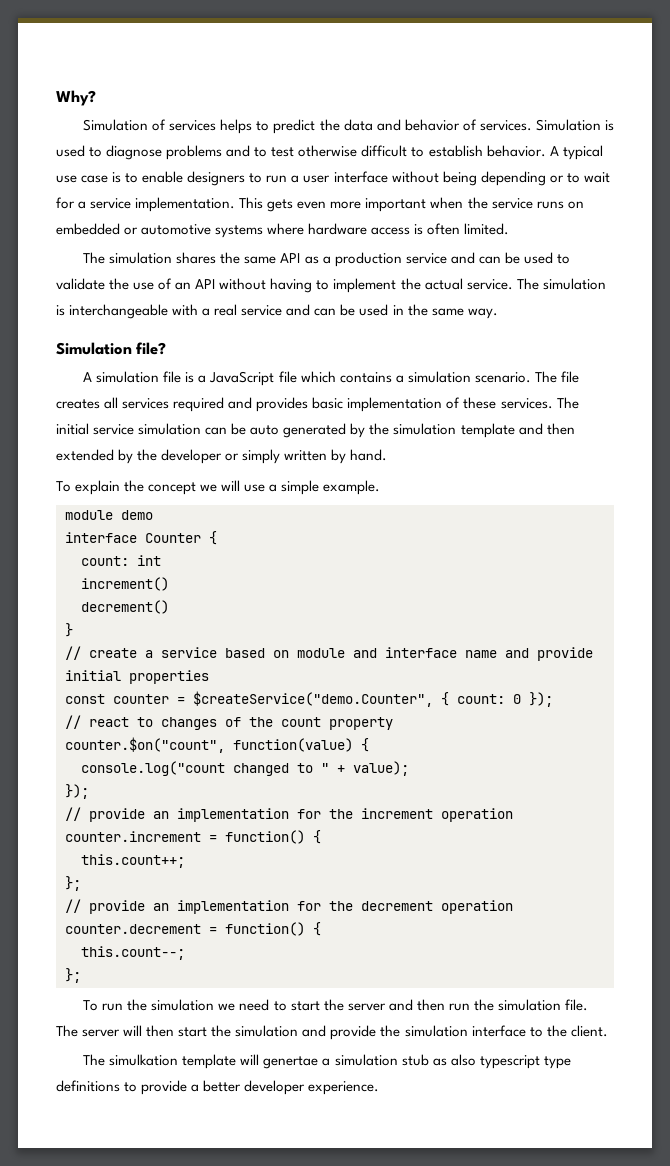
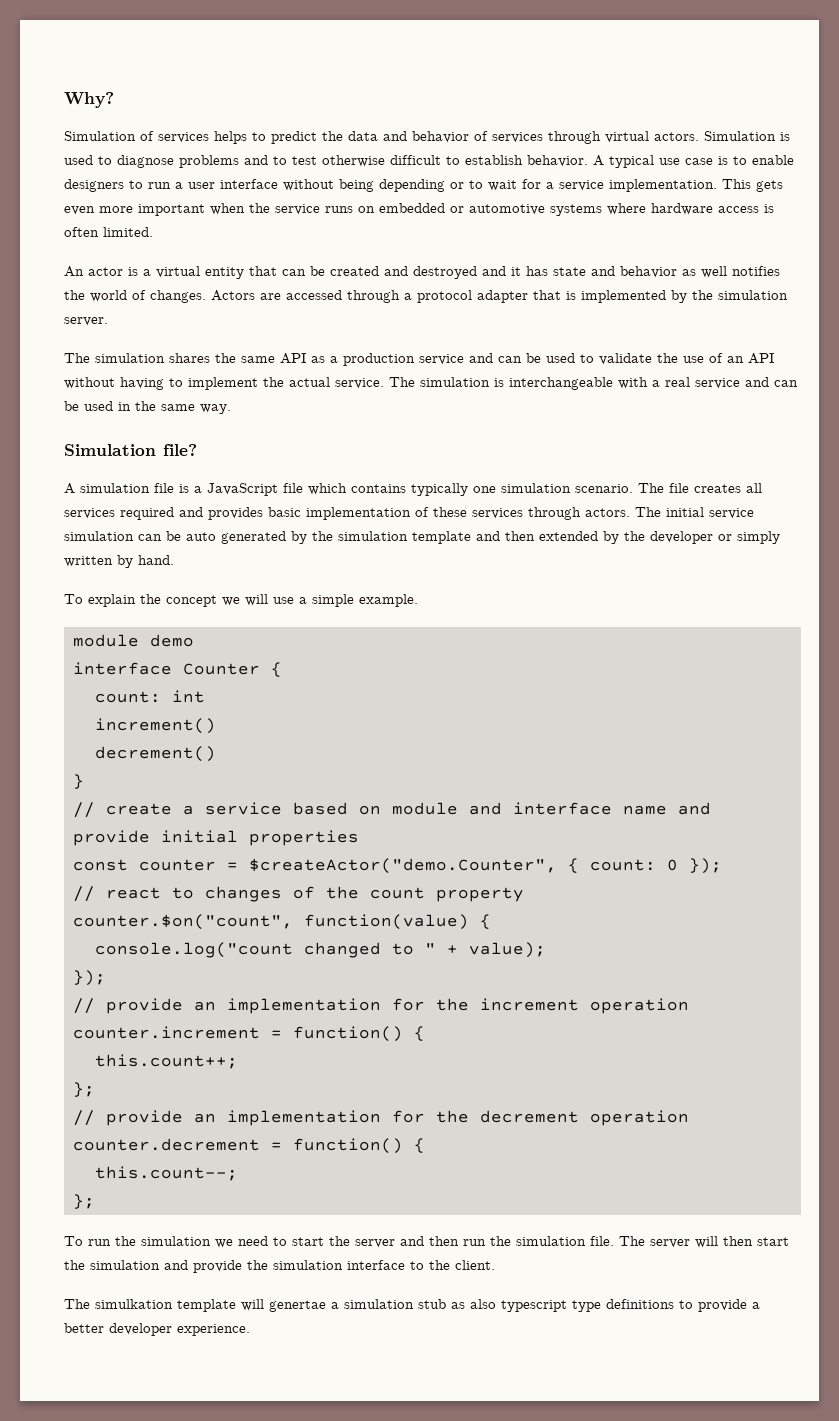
- Simulation of services helps to predict the data and behavior of services.
+ Simulation of services helps to predict the data and behavior of services through virtual actors.
+ An actor is a virtual entity that can be created and destroyed and it has state and behavior as well notifies the world of changes. Actors are accessed through a protocol adapter that is implemented by the simulation server.
- A simulation file is a JavaScript file which contains a simulation scenario.
+ A simulation file is a JavaScript file which contains typically one simulation scenario.
- The file creates all services required and provides basic implementation of these services.
+ The file creates all services required and provides basic implementation of these services through actors.
- const counter = $createService("demo.Counter", { count: 0 });
+ const counter = $createActor("demo.Counter", { count: 0 });

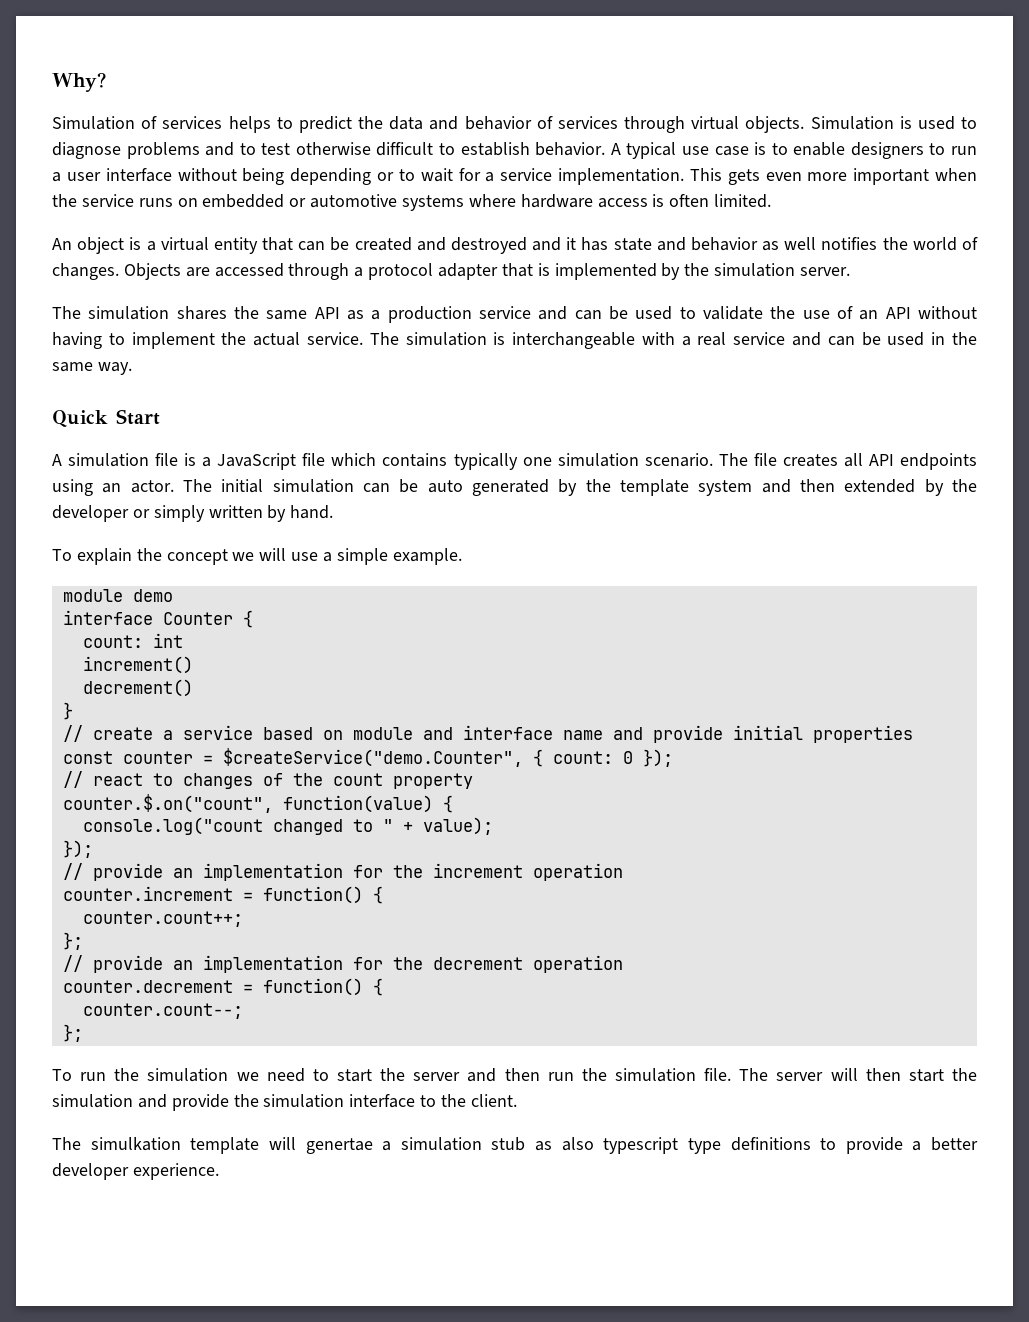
- Simulation of services helps to predict the data and behavior of services through virtual actors.
+ Simulation of services helps to predict the data and behavior of services through virtual objects.
- An actor is a virtual entity that can be created and destroyed and it has state and behavior as well notifies the world of changes.
+ An object is a virtual entity that can be created and destroyed and it has state and behavior as well notifies the world of changes.
- Actors are accessed through a protocol adapter that is implemented by the simulation server.
+ Objects are accessed through a protocol adapter that is implemented by the simulation server.
- Simulation file?
+ Quick Start
- The file creates all services required and provides basic implementation of these services through actors.
+ The file creates all API endpoints using an actor.
- The initial service simulation can be auto generated by the simulation template and then extended by the developer or simply written by hand.
+ The initial simulation can be auto generated by the template system and then extended by the developer or simply written by hand.
- const counter = $createActor("demo.Counter", { count: 0 });
+ const counter = $createService("demo.Counter", { count: 0 });
- counter.$on("count", function(value) {
+ counter.$.on("count", function(value) {
- this.count++;
+ counter.count++;
- this.count--;
+ counter.count--;

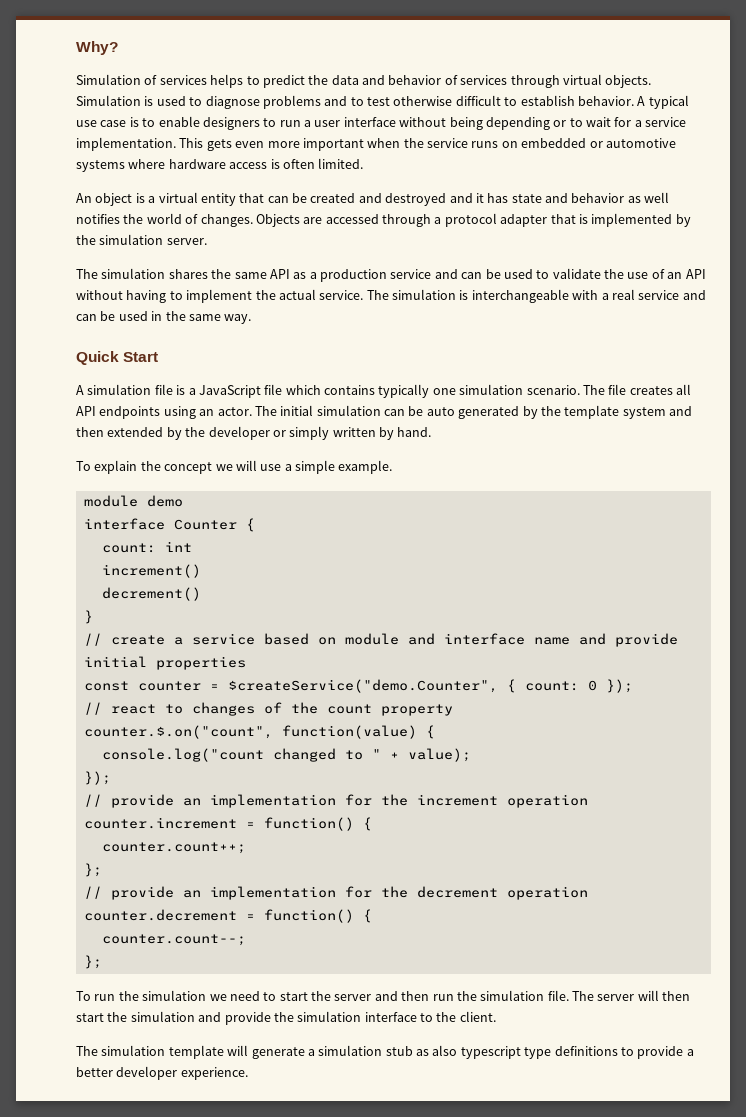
- The simulkation template will genertae a simulation stub as also typescript type definitions to provide a better developer experience.
+ The simulation template will generate a simulation stub as also typescript type definitions to provide a better developer experience.

